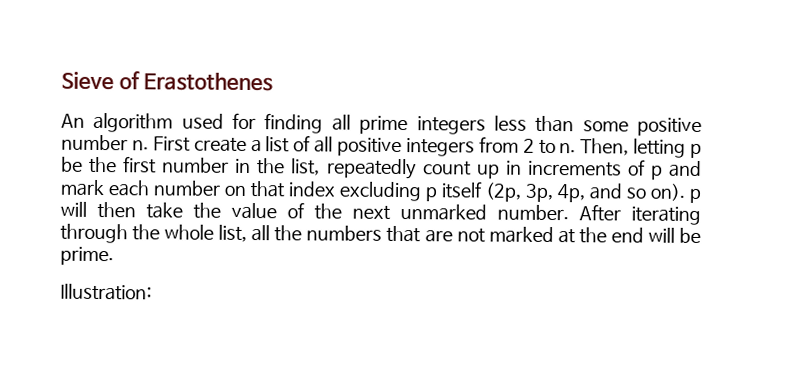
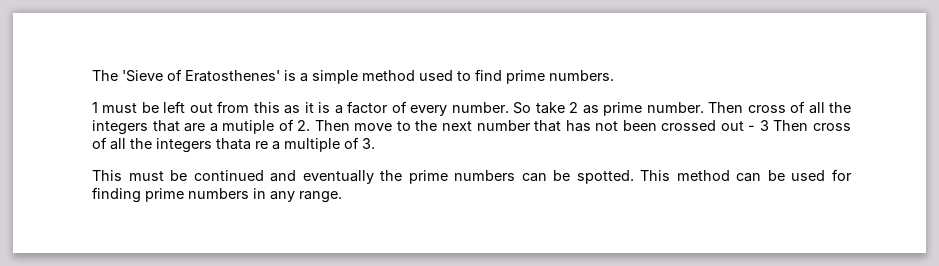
- Sieve of Erastothenes
- An algorithm used for finding all prime integers less than some positive number n. First create a list of all positive integers from 2 to n. Then, letting p be the first number in the list, repeatedly count up in increments of p and mark each number on that index excluding p itself (2p, 3p, 4p, and so on). p will then take the value of the next unmarked number. After iterating through the whole list, all the numbers that are not marked at the end will be prime.
- Illustration:
+ The 'Sieve of Eratosthenes' is a simple method used to find prime numbers.
+ 1 must be left out from this as it is a factor of every number. So take 2 as prime number. Then cross of all the integers that are a mutiple of 2. Then move to the next number that has not been crossed out - 3 Then cross of all the integers thata re a multiple of 3.
+ This must be continued and eventually the prime numbers can be spotted. This method can be used for finding prime numbers in any range.

